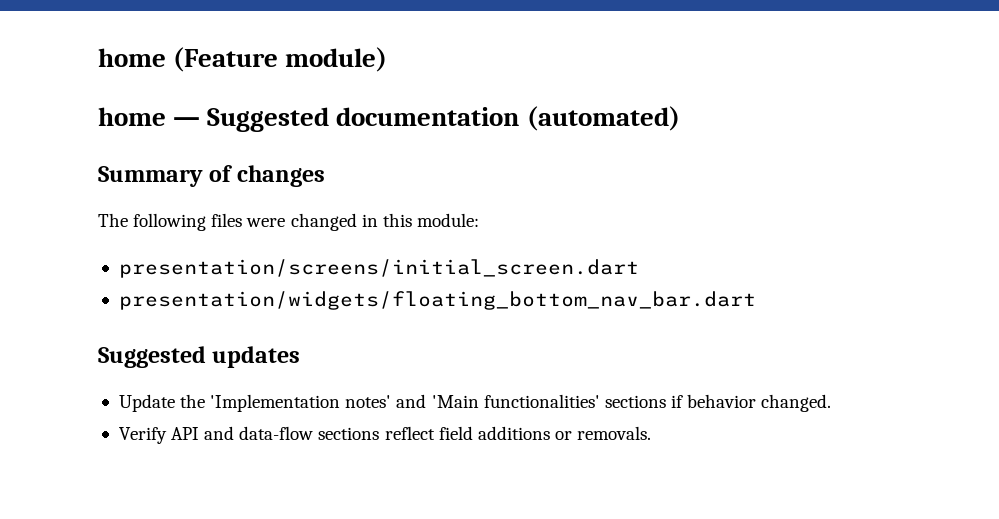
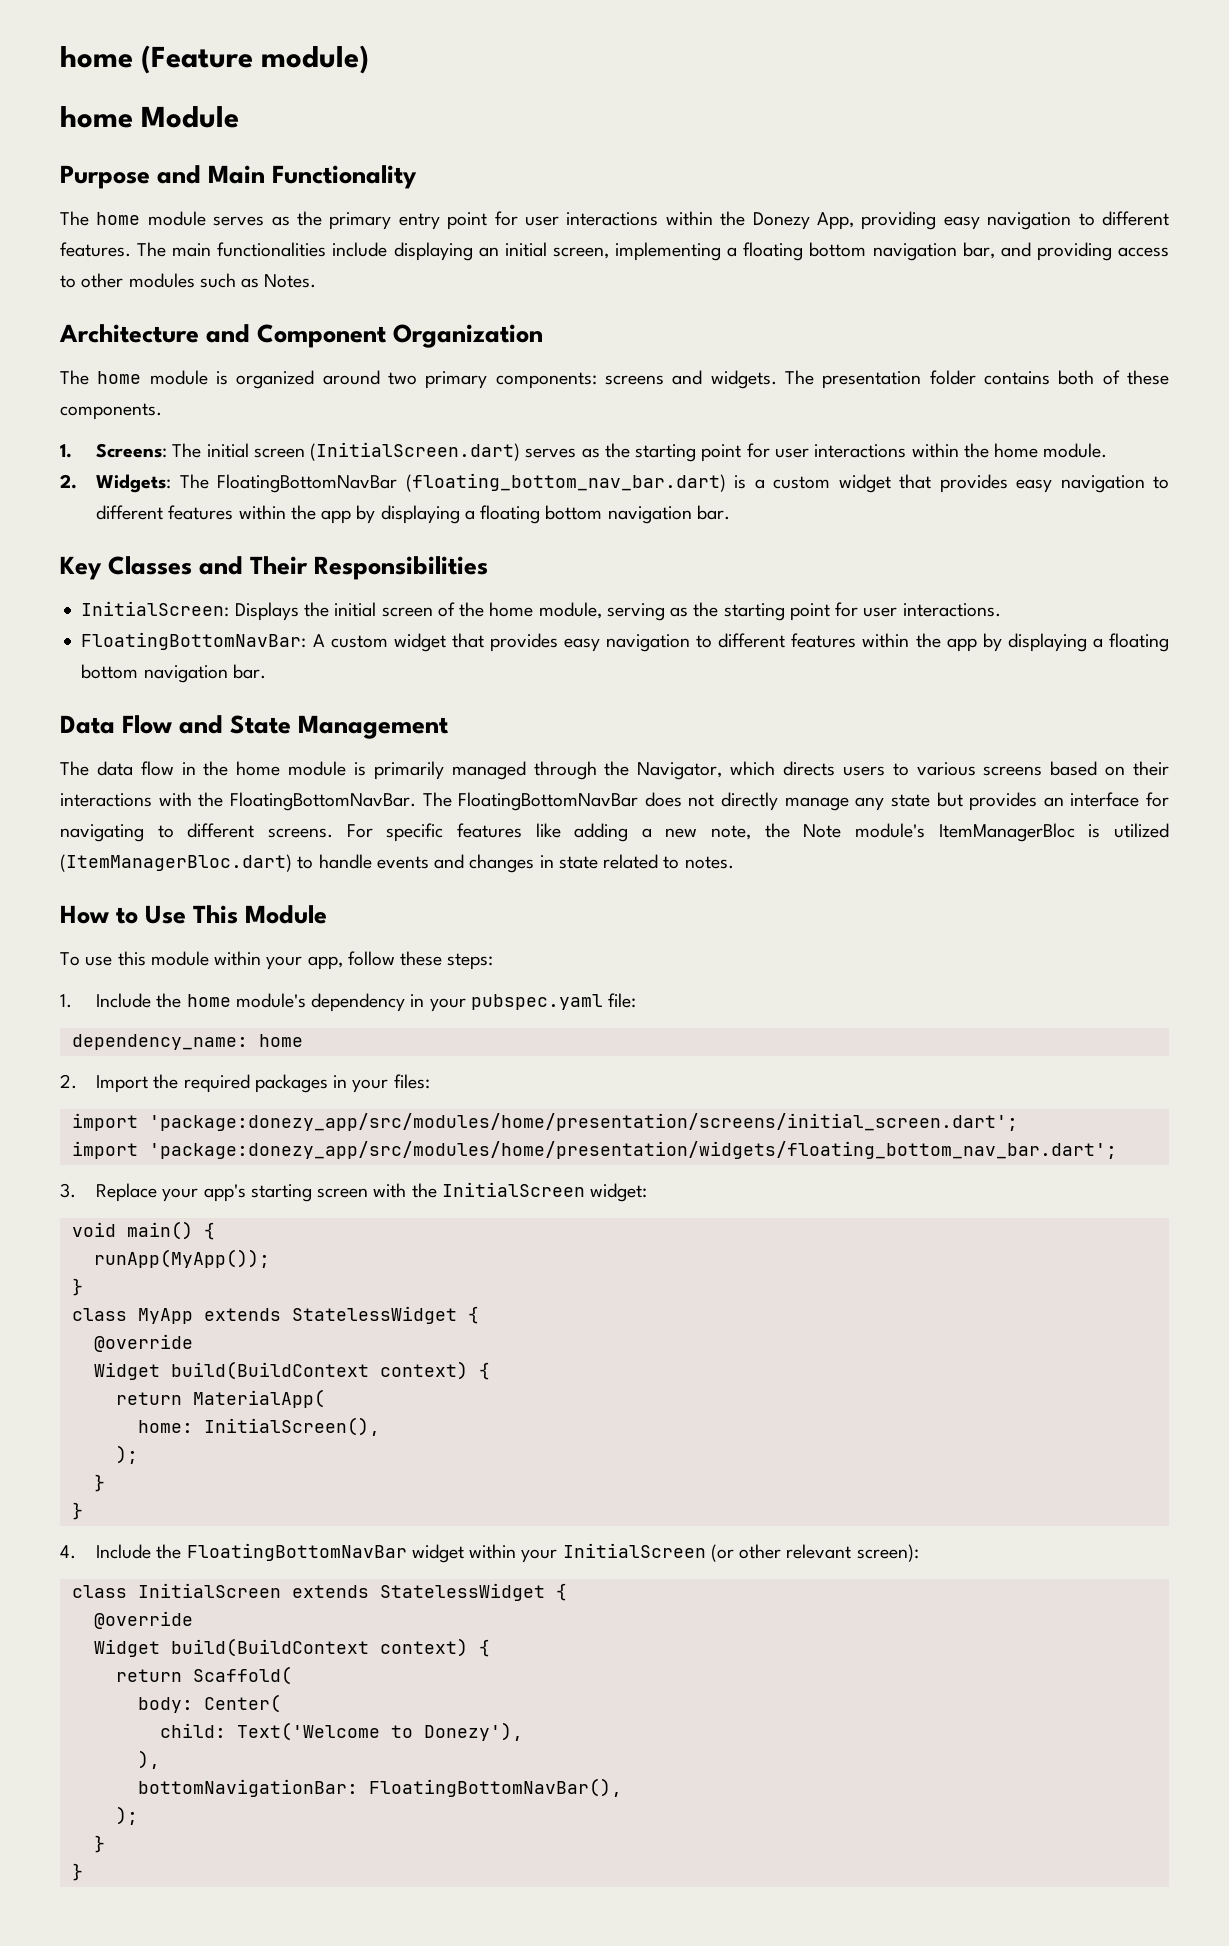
- home — Suggested documentation (automated)
- Summary of changes
- The following files were changed in this module:
- presentation/screens/initial_screen.dart
- presentation/widgets/floating_bottom_nav_bar.dart
- Suggested updates
- Update the 'Implementation notes' and 'Main functionalities' sections if behavior changed.
- Verify API and data-flow sections reflect field additions or removals.
+ home Module
+ Purpose and Main Functionality
+ The home module serves as the primary entry point for user interactions within the Donezy App, providing easy navigation to different features. The main functionalities include displaying an initial screen, implementing a floating bottom navigation bar, and providing access to other modules such as Notes.
+ Architecture and Component Organization
+ The home module is organized around two primary components: screens and widgets. The presentation folder contains both of these components.
+ 1. Screens: The initial screen (InitialScreen.dart) serves as the starting point for user interactions within the home module.
+ 2. Widgets: The FloatingBottomNavBar (floating_bottom_nav_bar.dart) is a custom widget that provides easy navigation to different features within the app by displaying a floating bottom navigation bar.
+ Key Classes and Their Responsibilities
+ InitialScreen: Displays the initial screen of the home module, serving as the starting point for user interactions.
+ FloatingBottomNavBar: A custom widget that provides easy navigation to different features within the app by displaying a floating bottom navigation bar.
+ Data Flow and State Management
+ The data flow in the home module is primarily managed through the Navigator, which directs users to various screens based on their interactions with the FloatingBottomNavBar. The FloatingBottomNavBar does not directly manage any state but provides an interface for navigating to different screens. For specific features like adding a new note, the Note module's ItemManagerBloc is utilized (ItemManagerBloc.dart) to handle events and changes in state related to notes.
+ How to Use This Module
+ To use this module within your app, follow these steps:
+ 1. Include the home module's dependency in your pubspec.yaml file:
+ dependency_name: home
+ 2. Import the required packages in your files:
+ import 'package:donezy_app/src/modules/home/presentation/screens/initial_screen.dart';
+ import 'package:donezy_app/src/modules/home/presentation/widgets/floating_bottom_nav_bar.dart';
+ 3. Replace your app's starting screen with the InitialScreen widget:
+ void main() {
+ runApp(MyApp());
+ }
+ class MyApp extends StatelessWidget {
+ @override
+ Widget build(BuildContext context) {
+ return MaterialApp(
+ home: InitialScreen(),
+ );
+ }
+ }
+ 4. Include the FloatingBottomNavBar widget within your InitialScreen (or other relevant screen):
+ class InitialScreen extends StatelessWidget {
+ @override
+ Widget build(BuildContext context) {
+ return Scaffold(
+ body: Center(
+ child: Text('Welcome to Donezy'),
+ ),
+ bottomNavigationBar: FloatingBottomNavBar(),
+ );
+ }
+ }

